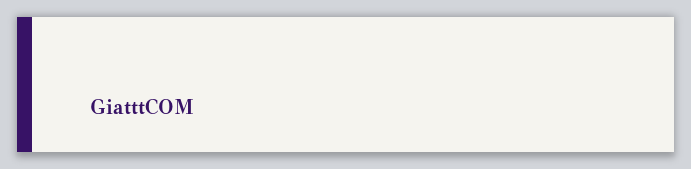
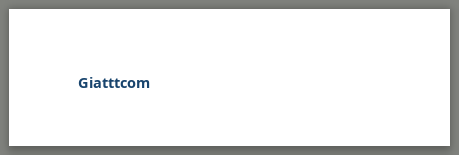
- GiatttCOM
+ Giatttcom

